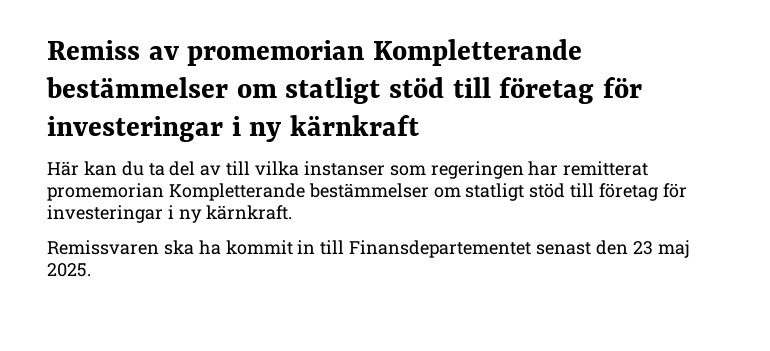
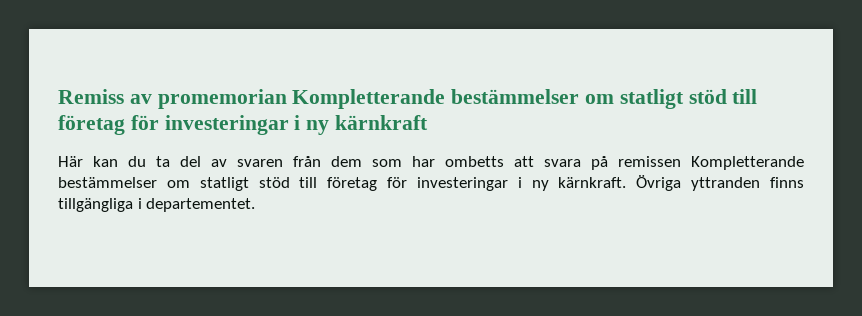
- Här kan du ta del av till vilka instanser som regeringen har remitterat promemorian Kompletterande bestämmelser om statligt stöd till företag för investeringar i ny kärnkraft.
- Remissvaren ska ha kommit in till Finansdepartementet senast den 23 maj 2025.
+ Här kan du ta del av svaren från dem som har ombetts att svara på remissen Kompletterande bestämmelser om statligt stöd till företag för investeringar i ny kärnkraft. Övriga yttranden finns tillgängliga i departementet.

